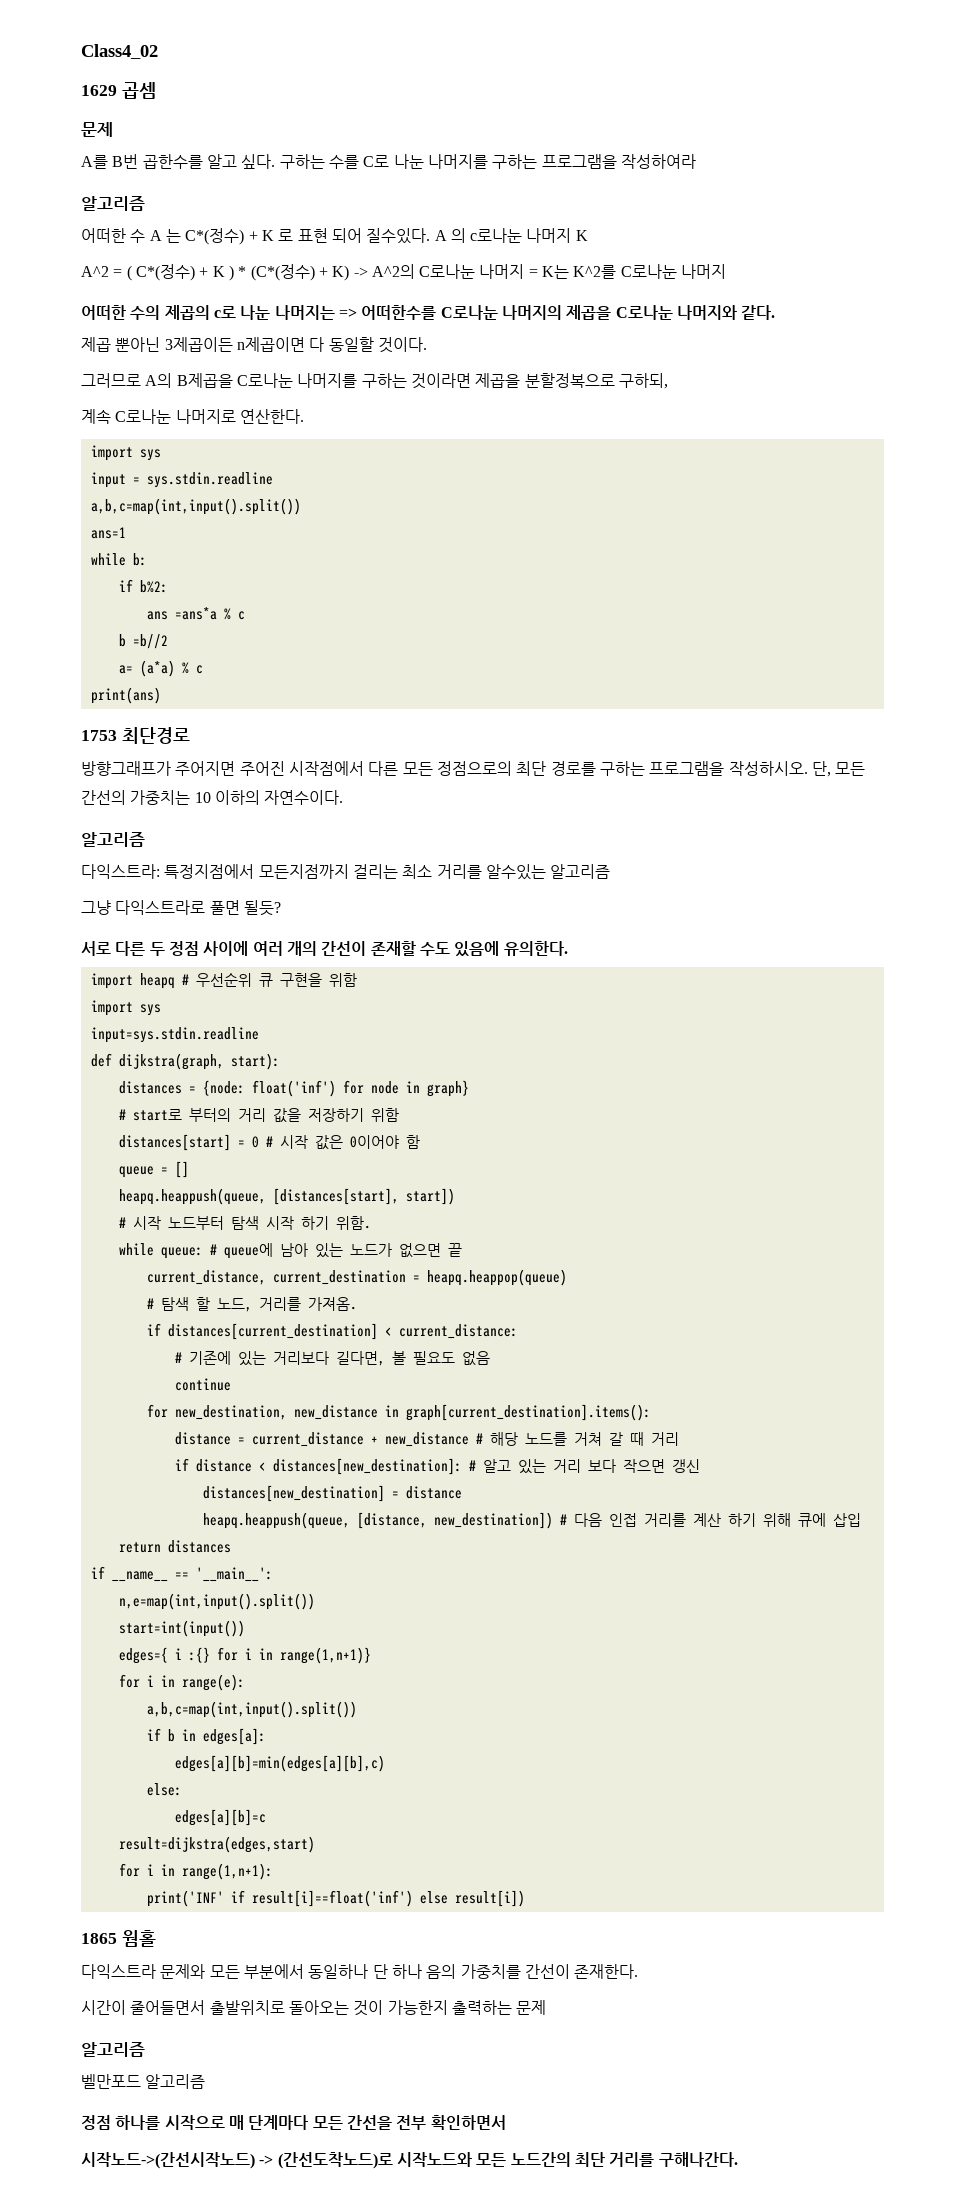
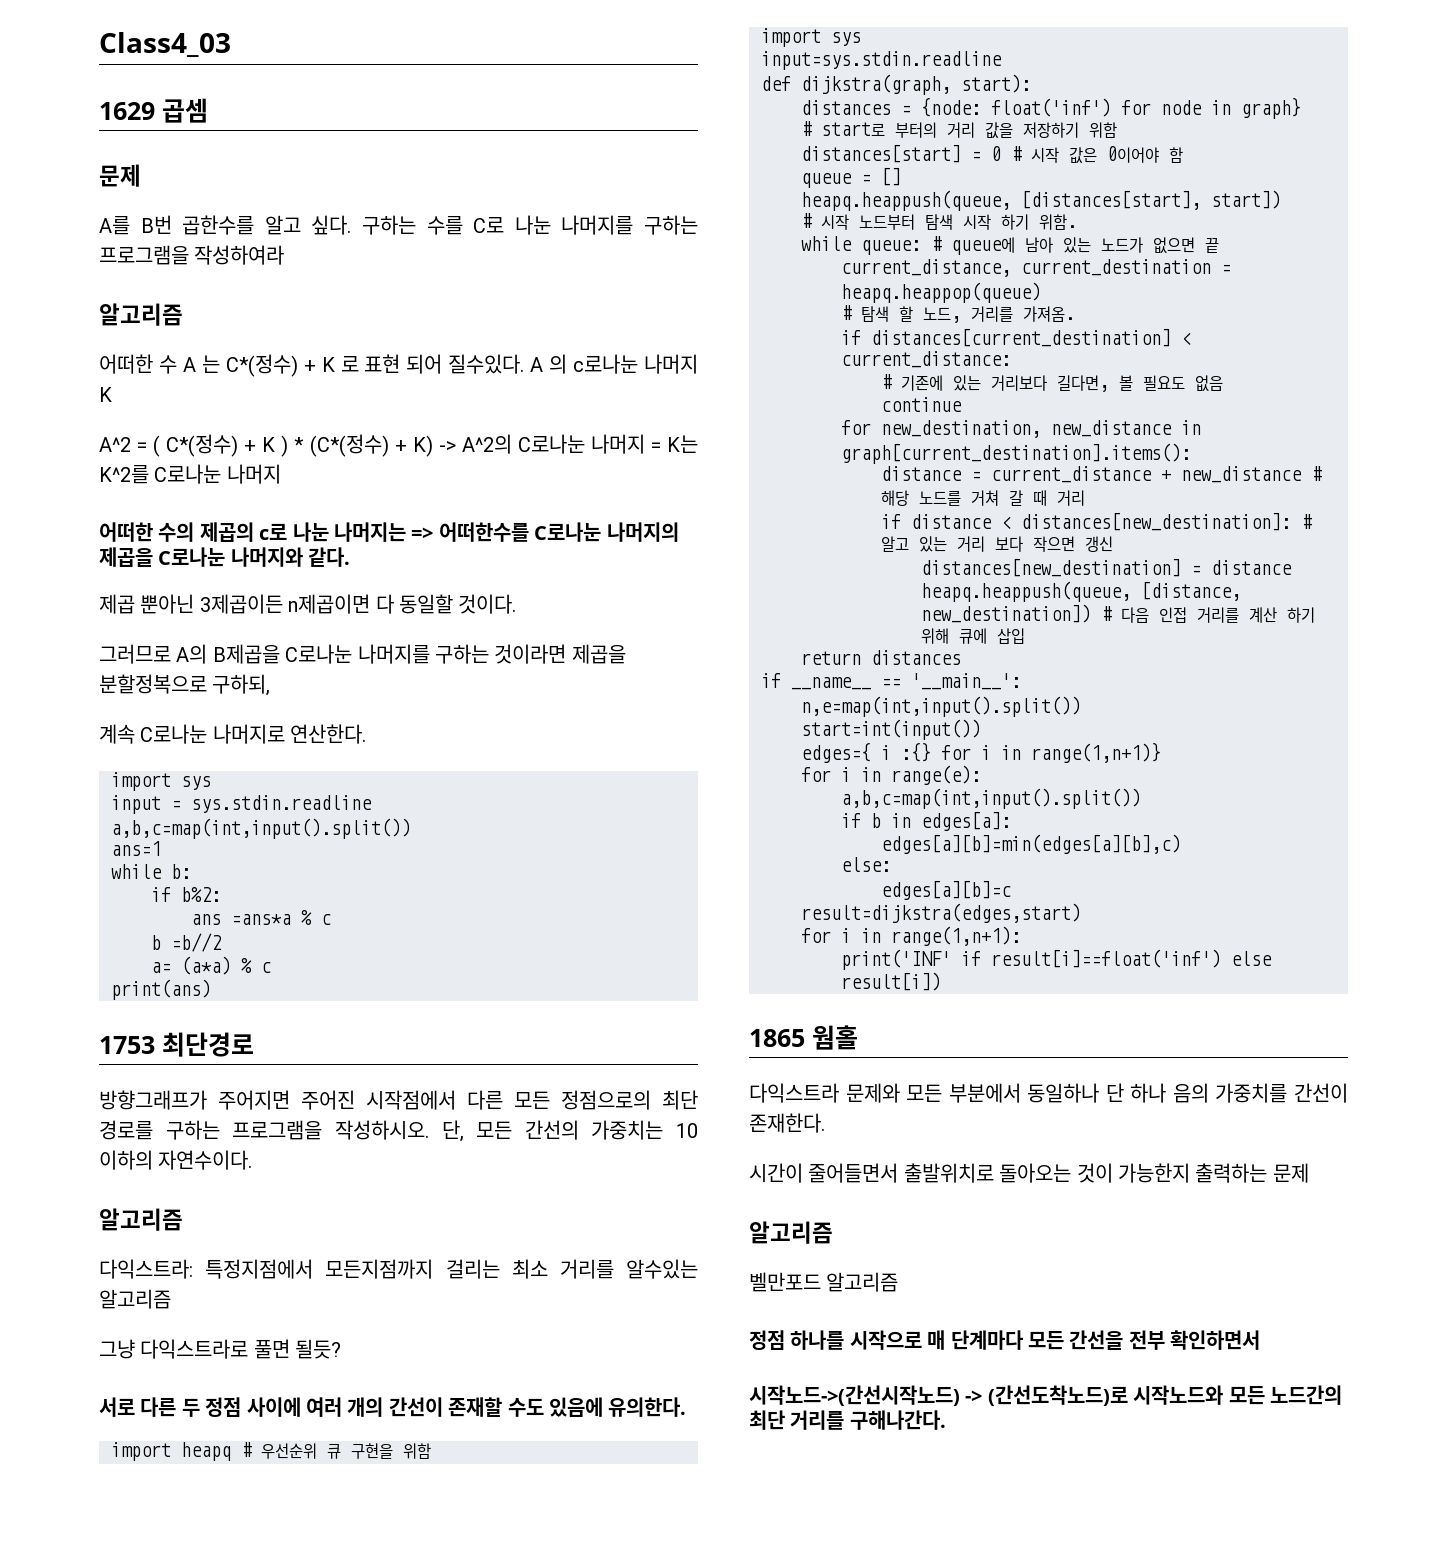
- Class4_02
+ Class4_03

